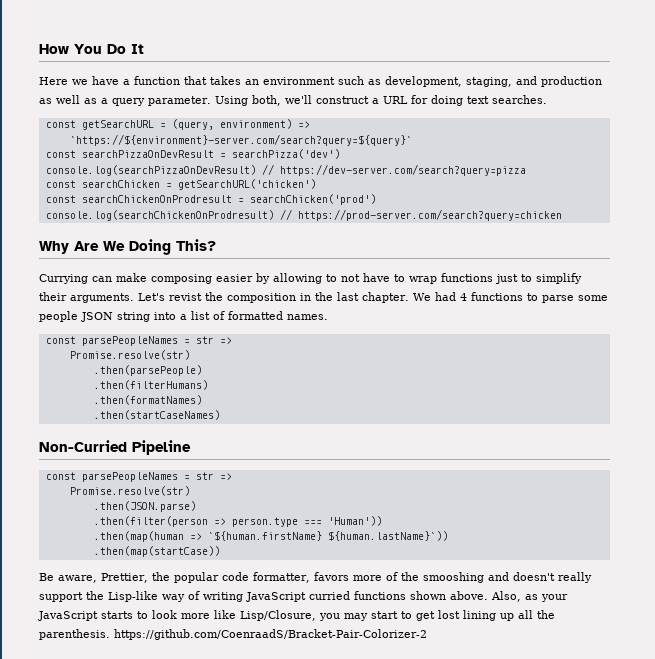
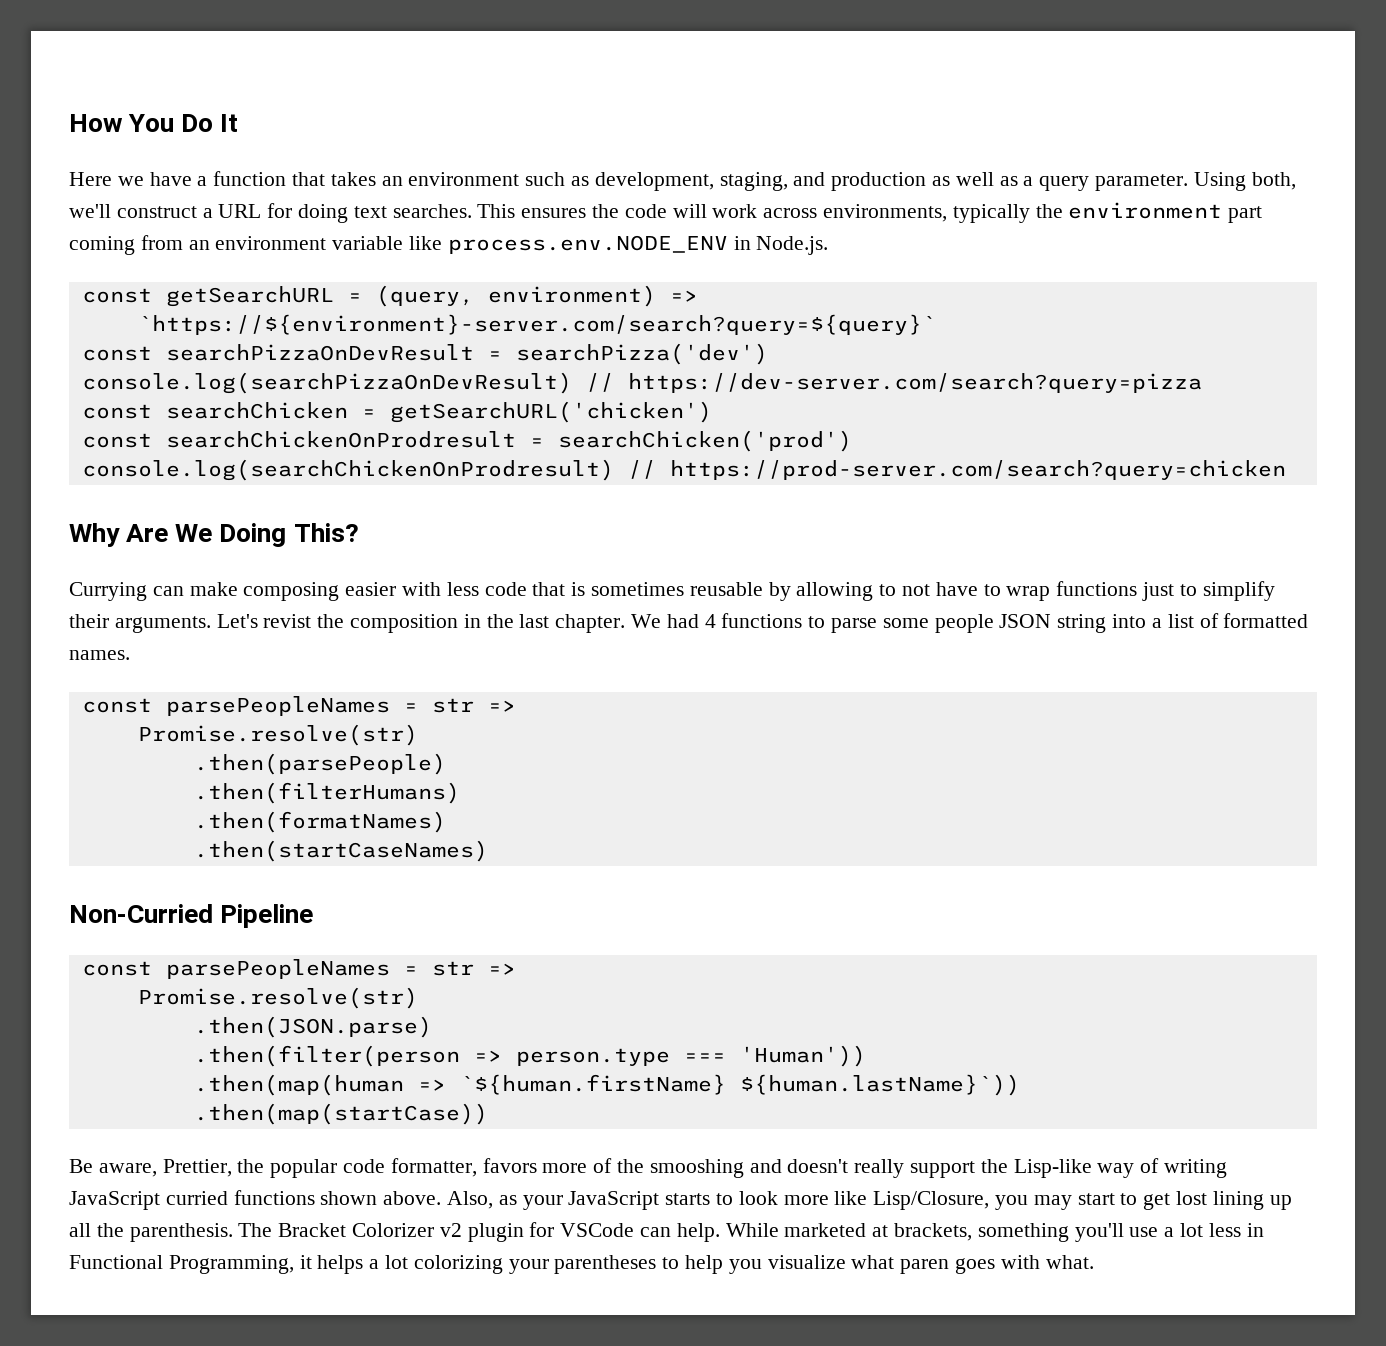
+ This ensures the code will work across environments, typically the environment part coming from an environment variable like process.env.NODE_ENV in Node.js.
- Currying can make composing easier by allowing to not have to wrap functions just to simplify their arguments.
+ Currying can make composing easier with less code that is sometimes reusable by allowing to not have to wrap functions just to simplify their arguments.
- Also, as your JavaScript starts to look more like Lisp/Closure, you may start to get lost lining up all the parenthesis. https://github.com/CoenraadS/Bracket-Pair-Colorizer-2
+ Also, as your JavaScript starts to look more like Lisp/Closure, you may start to get lost lining up all the parenthesis. The Bracket Colorizer v2 plugin for VSCode can help. While marketed at brackets, something you'll use a lot less in Functional Programming, it helps a lot colorizing your parentheses to help you visualize what paren goes with what.

